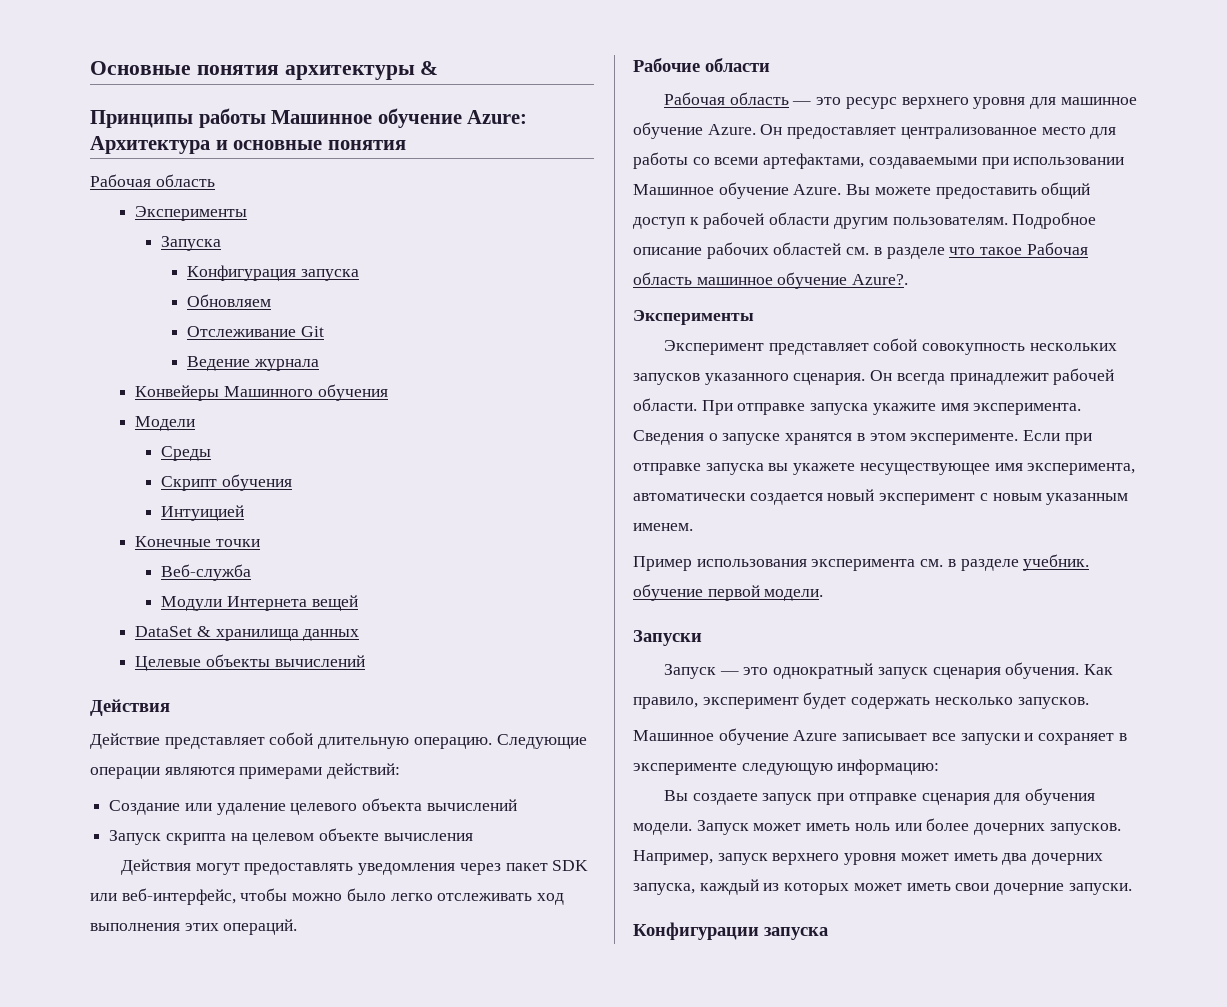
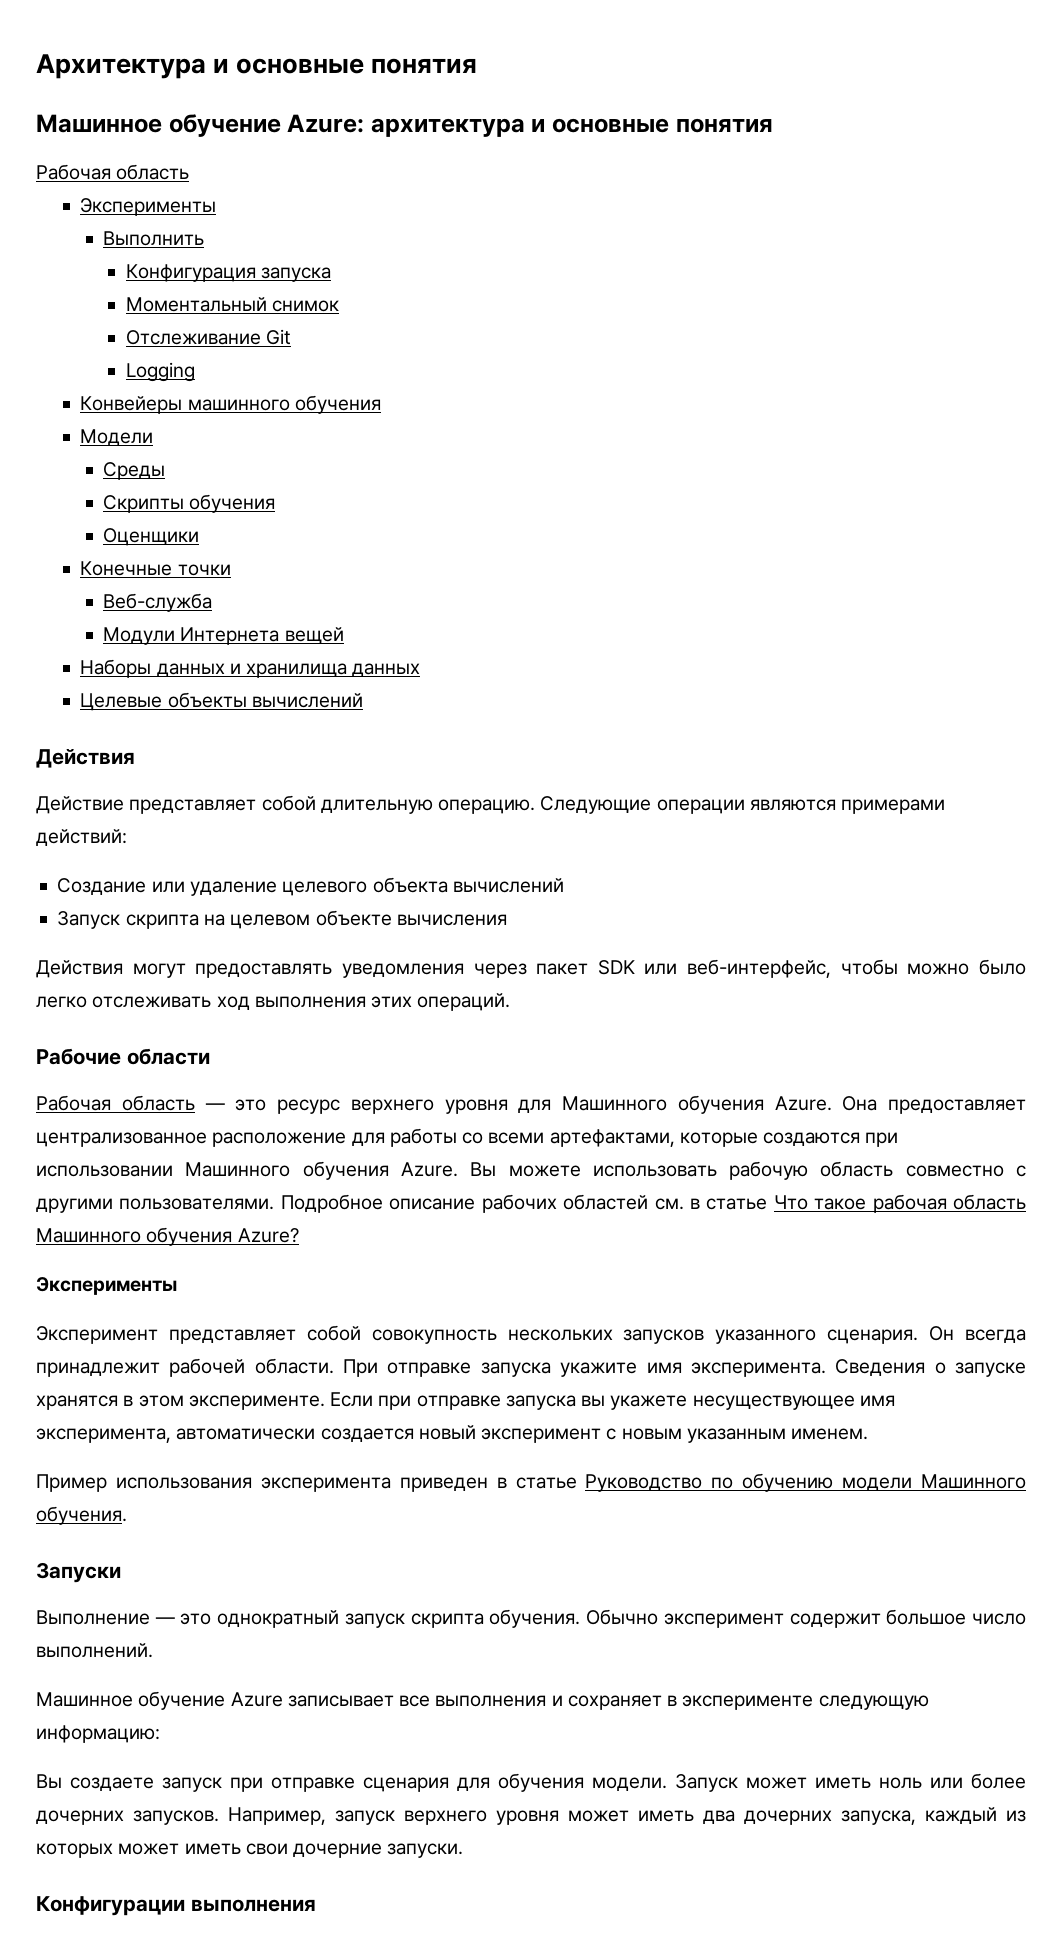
- Основные понятия архитектуры &
- Принципы работы Машинное обучение Azure: Архитектура и основные понятия
+ Архитектура и основные понятия
+ Машинное обучение Azure: архитектура и основные понятия
- Запуска
+ Выполнить
- Обновляем
+ Моментальный снимок
- Ведение журнала
+ Logging
- Конвейеры Машинного обучения
+ Конвейеры машинного обучения
- Скрипт обучения
- Интуицией
+ Скрипты обучения
+ Оценщики
- DataSet & хранилища данных
+ Наборы данных и хранилища данных
- Рабочая область — это ресурс верхнего уровня для машинное обучение Azure. Он предоставляет централизованное место для работы со всеми артефактами, создаваемыми при использовании Машинное обучение Azure. Вы можете предоставить общий доступ к рабочей области другим пользователям.
+ Рабочая область — это ресурс верхнего уровня для Машинного обучения Azure. Она предоставляет централизованное расположение для работы со всеми артефактами, которые создаются при использовании Машинного обучения Azure. Вы можете использовать рабочую область совместно с другими пользователями.
- Подробное описание рабочих областей см. в разделе что такое Рабочая область машинное обучение Azure?.
+ Подробное описание рабочих областей см. в статье Что такое рабочая область Машинного обучения Azure?
- Пример использования эксперимента см. в разделе учебник. обучение первой модели.
+ Пример использования эксперимента приведен в статье Руководство по обучению модели Машинного обучения.
- Запуск — это однократный запуск сценария обучения. Как правило, эксперимент будет содержать несколько запусков.
+ Выполнение — это однократный запуск скрипта обучения. Обычно эксперимент содержит большое число выполнений.
- Машинное обучение Azure записывает все запуски и сохраняет в эксперименте следующую информацию:
+ Машинное обучение Azure записывает все выполнения и сохраняет в эксперименте следующую информацию:
- Конфигурации запуска
+ Конфигурации выполнения

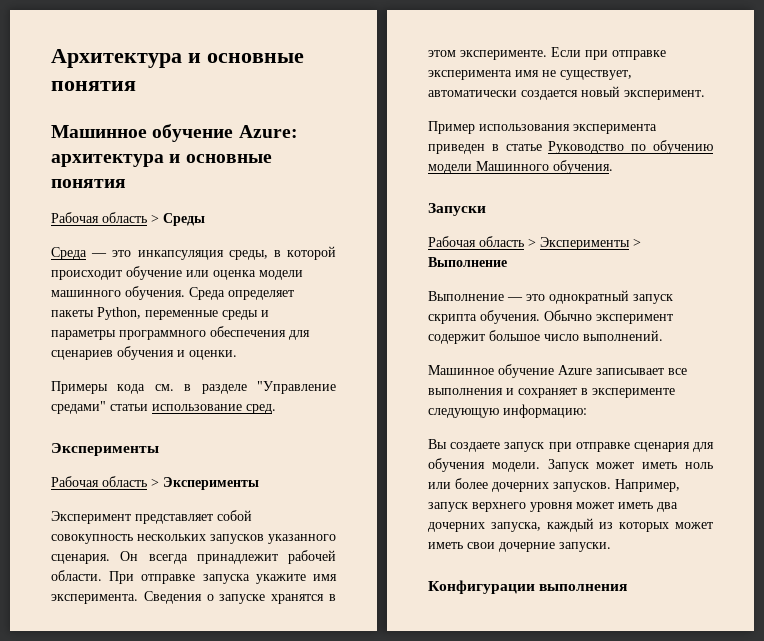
  Машинное обучение Azure: архитектура и основные понятия
- Рабочая область
+ Рабочая область > Среды
+ Среда — это инкапсуляция среды, в которой происходит обучение или оценка модели машинного обучения. Среда определяет пакеты Python, переменные среды и параметры программного обеспечения для сценариев обучения и оценки.
+ Примеры кода см. в разделе "Управление средами" статьи использование сред.
  Эксперименты
- Выполнить
- Конфигурация запуска
- Моментальный снимок
- Отслеживание Git
- Logging
- Конвейеры машинного обучения
- Модели
- Среды
- Скрипты обучения
- Оценщики
- Конечные точки
- Веб-служба
- Модули Интернета вещей
- Наборы данных и хранилища данных
- Целевые объекты вычислений
- Действия
- Действие представляет собой длительную операцию. Следующие операции являются примерами действий:
- Создание или удаление целевого объекта вычислений
- Запуск скрипта на целевом объекте вычисления
- Действия могут предоставлять уведомления через пакет SDK или веб-интерфейс, чтобы можно было легко отслеживать ход выполнения этих операций.
- Рабочие области
- Рабочая область — это ресурс верхнего уровня для Машинного обучения Azure. Она предоставляет централизованное расположение для работы со всеми артефактами, которые создаются при использовании Машинного обучения Azure. Вы можете использовать рабочую область совместно с другими пользователями. Подробное описание рабочих областей см. в статье Что такое рабочая область Машинного обучения Azure?
- Эксперименты
+ Рабочая область > Эксперименты
- Если при отправке запуска вы укажете несуществующее имя эксперимента, автоматически создается новый эксперимент с новым указанным именем.
+ Если при отправке эксперимента имя не существует, автоматически создается новый эксперимент.
+ Рабочая область > Эксперименты > Выполнение

